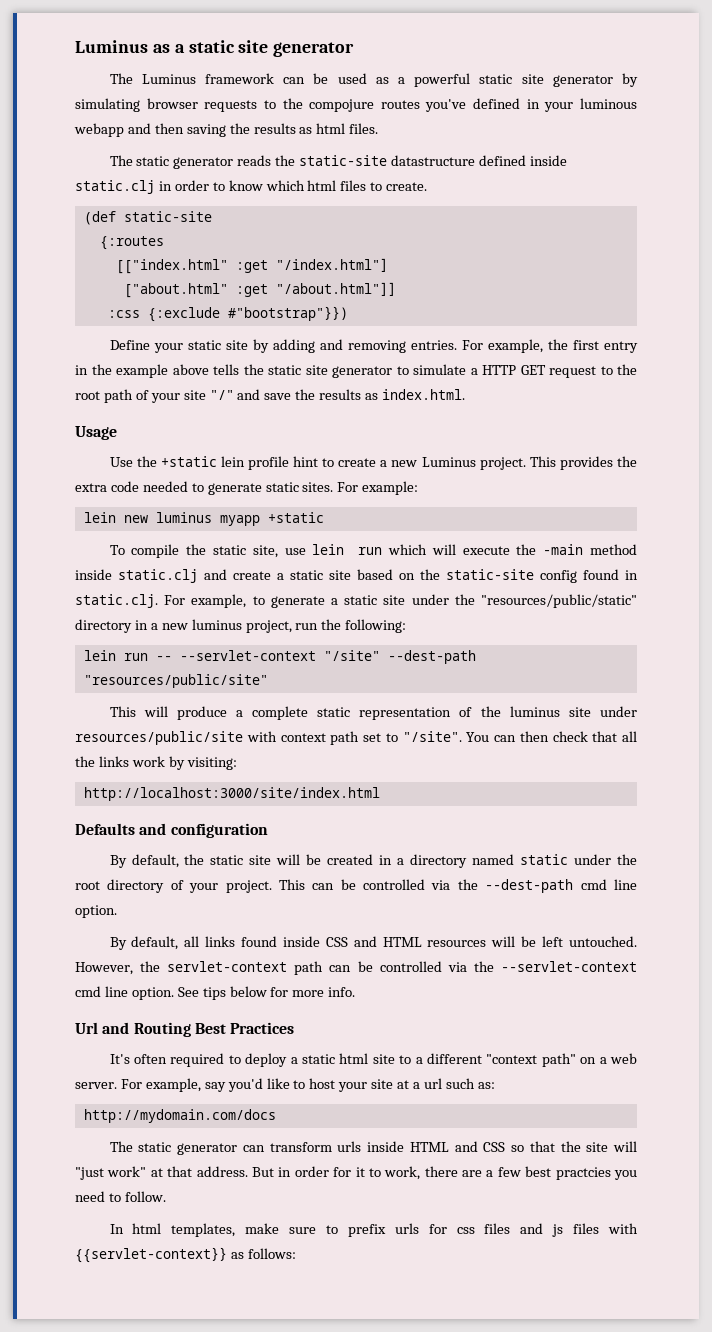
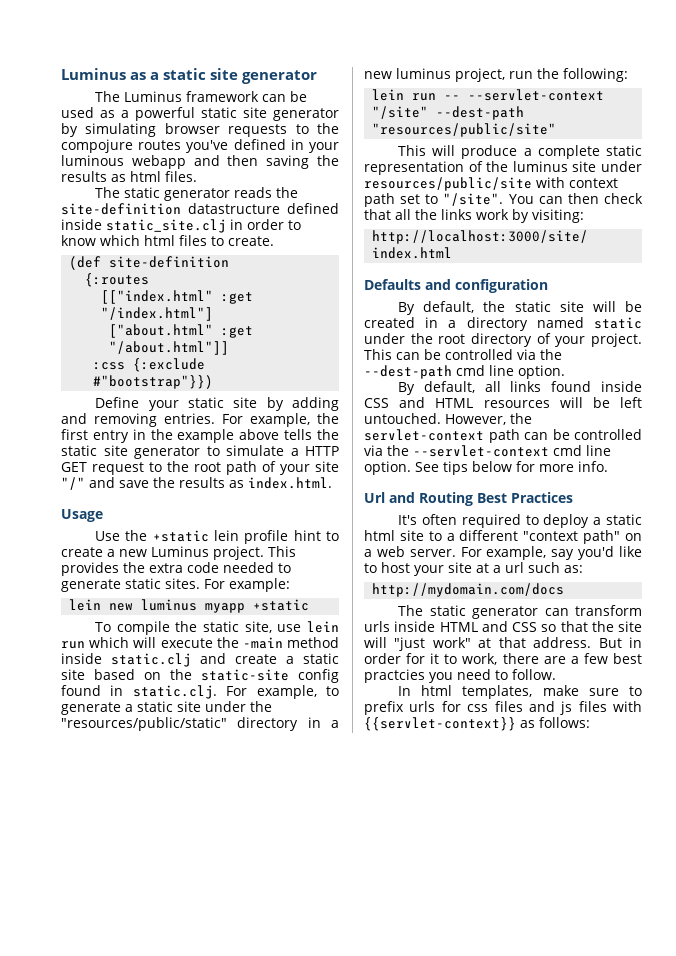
- The static generator reads the static-site datastructure defined inside static.clj in order to know which html files to create.
+ The static generator reads the site-definition datastructure defined inside static_site.clj in order to know which html files to create.
- (def static-site
+ (def site-definition

